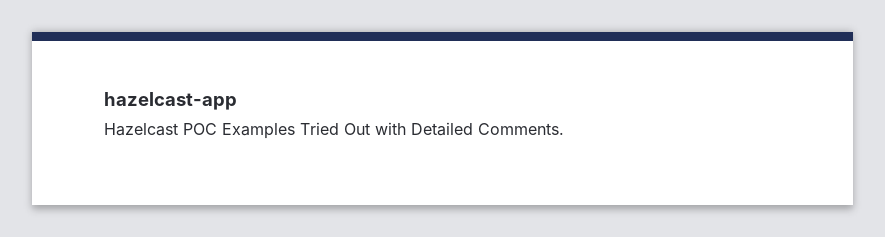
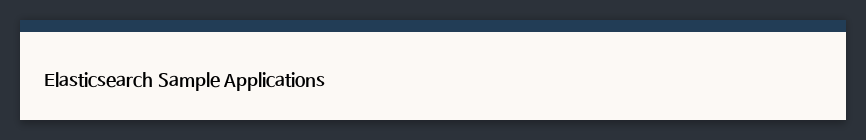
- hazelcast-app
- Hazelcast POC Examples Tried Out with Detailed Comments.
+ Elasticsearch Sample Applications

